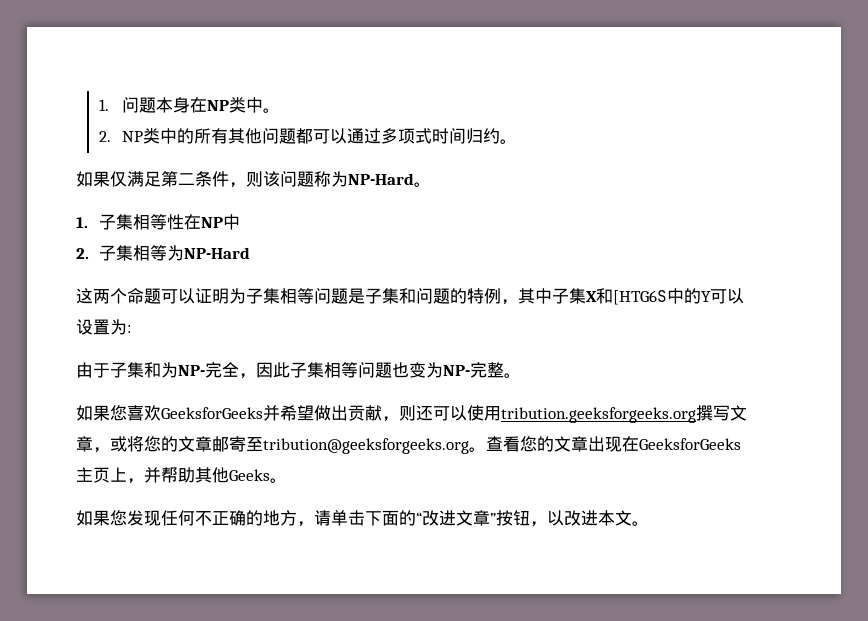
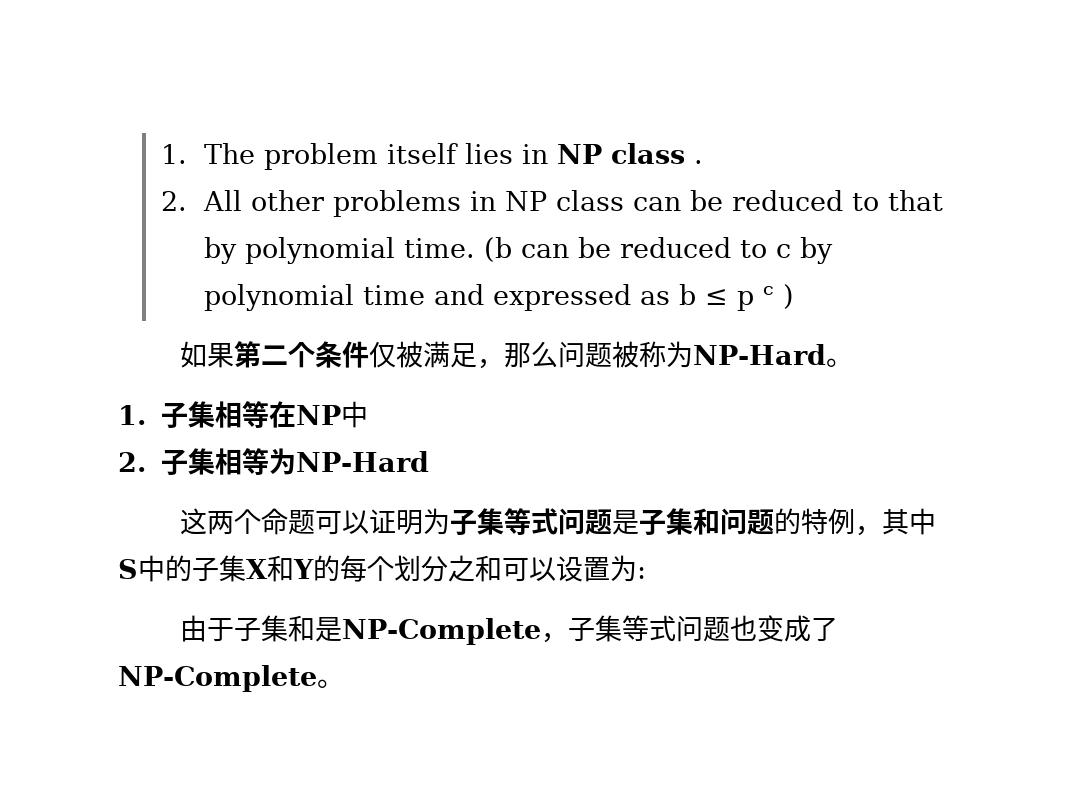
- 1.问题本身在NP类中。
- 2. NP类中的所有其他问题都可以通过多项式时间归约。
- 如果仅满足第二条件，则该问题称为NP-Hard。
+ 1. The problem itself lies in NP class .
+ 2. All other problems in NP class can be reduced to that by polynomial time. (b can be reduced to c by polynomial time and expressed as b ≤ p c )
+ 如果第二个条件仅被满足，那么问题被称为NP-Hard。
- 1.子集相等性在NP中
+ 1.子集相等在NP中
- 这两个命题可以证明为子集相等问题是子集和问题的特例，其中子集X和[HTG6S中的Y可以设置为:
+ 这两个命题可以证明为子集等式问题是子集和问题的特例，其中S中的子集X和Y的每个划分之和可以设置为:
- 由于子集和为NP-完全，因此子集相等问题也变为NP-完整。
- 如果您喜欢GeeksforGeeks并希望做出贡献，则还可以使用tribution.geeksforgeeks.org撰写文章，或将您的文章邮寄至tribution@geeksforgeeks.org。查看您的文章出现在GeeksforGeeks主页上，并帮助其他Geeks。
- 如果您发现任何不正确的地方，请单击下面的“改进文章”按钮，以改进本文。
+ 由于子集和是NP-Complete，子集等式问题也变成了NP-Complete。

